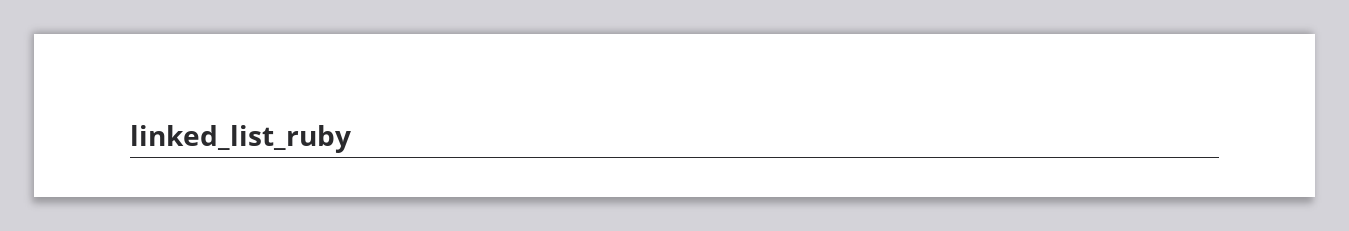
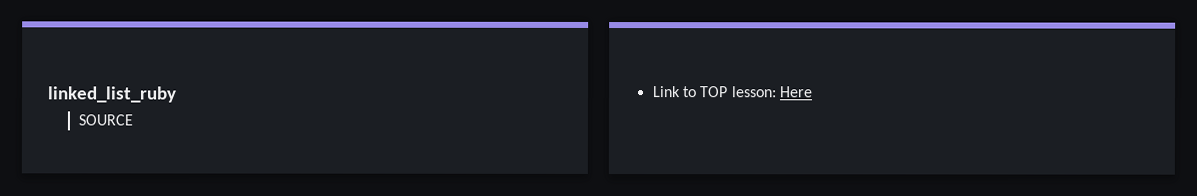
+ SOURCE
+ Link to TOP lesson: Here

